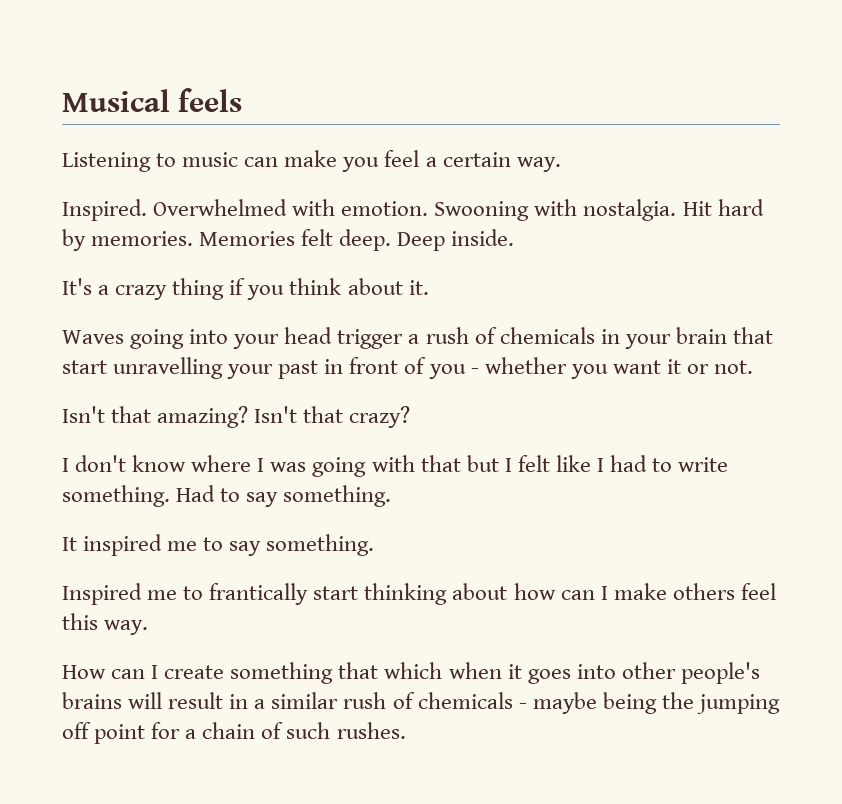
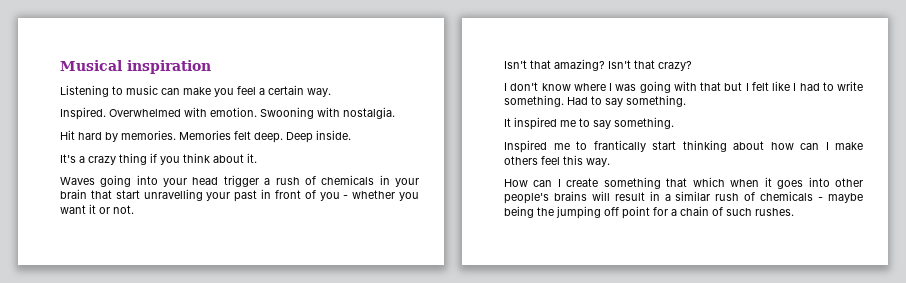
- Musical feels
+ Musical inspiration
- Swooning with nostalgia. Hit hard by memories.
+ Swooning with nostalgia.
+ Hit hard by memories.

